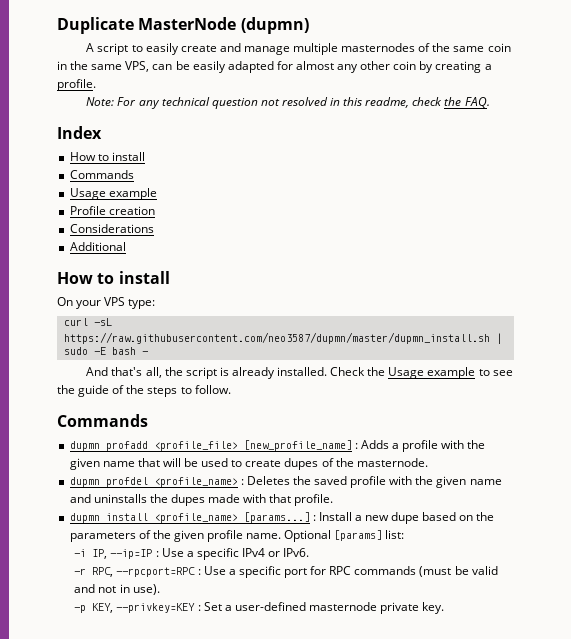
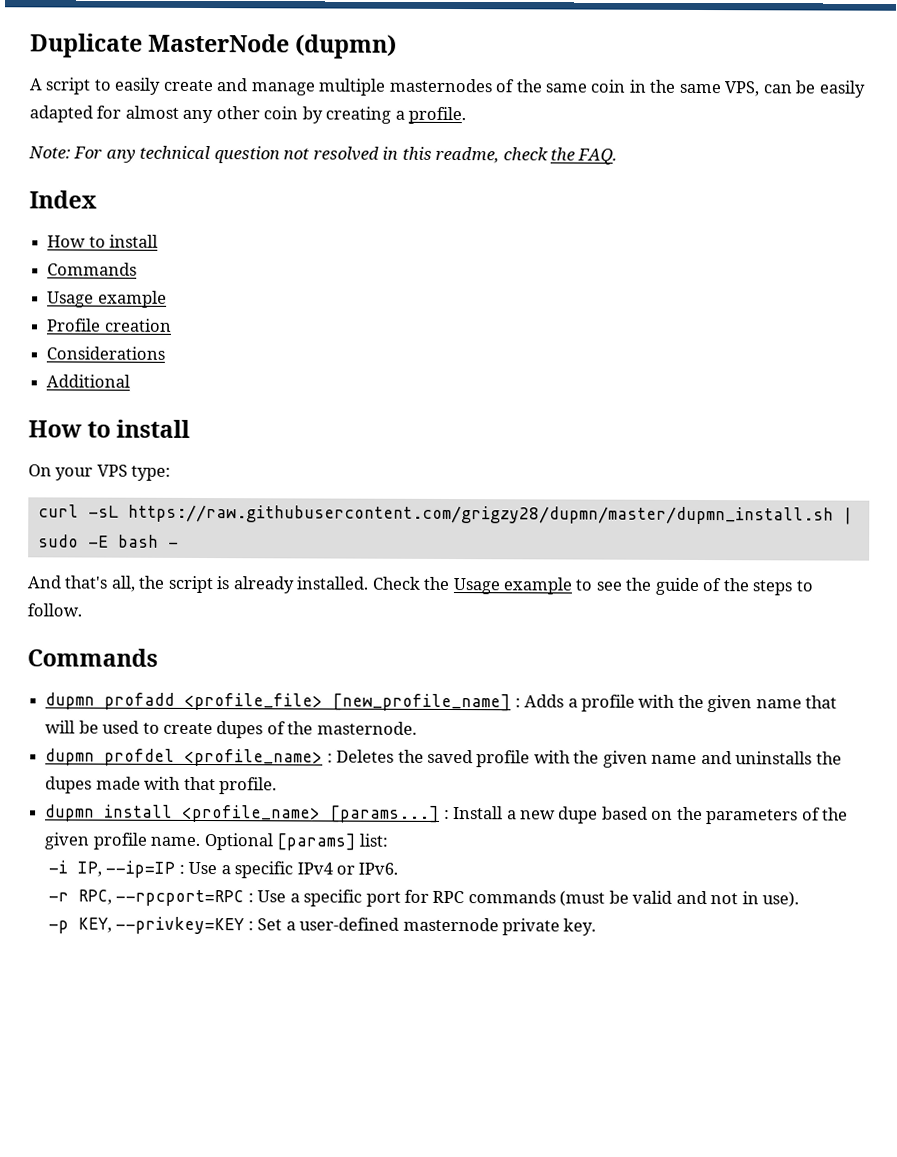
- curl -sL https://raw.githubusercontent.com/neo3587/dupmn/master/dupmn_install.sh | sudo -E bash -
+ curl -sL https://raw.githubusercontent.com/grigzy28/dupmn/master/dupmn_install.sh | sudo -E bash -

